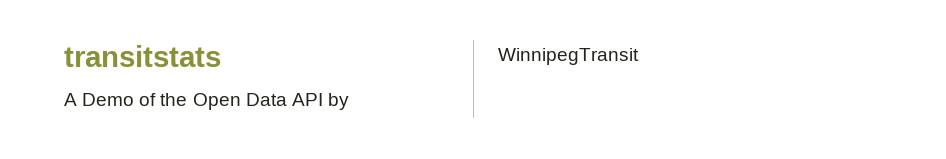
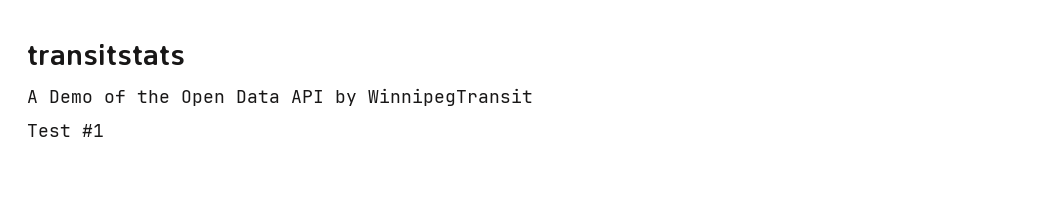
+ Test #1

